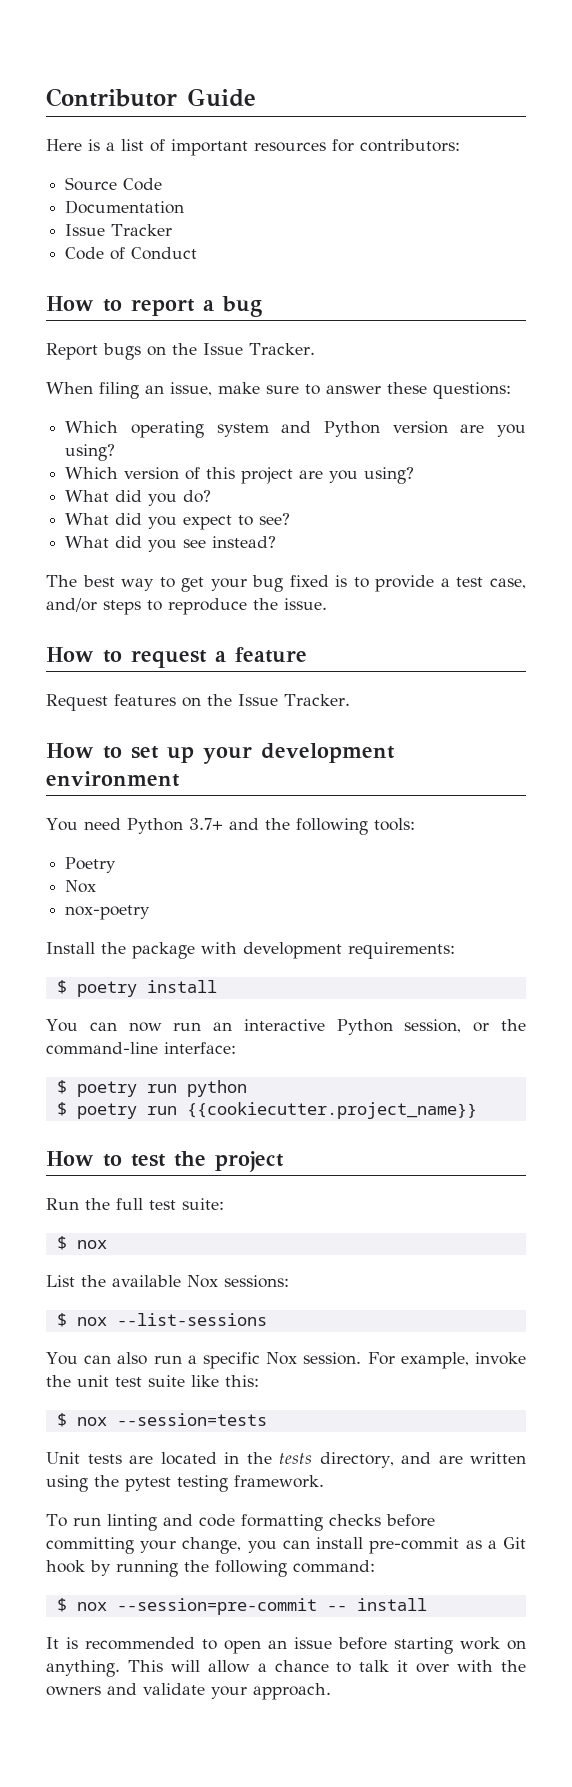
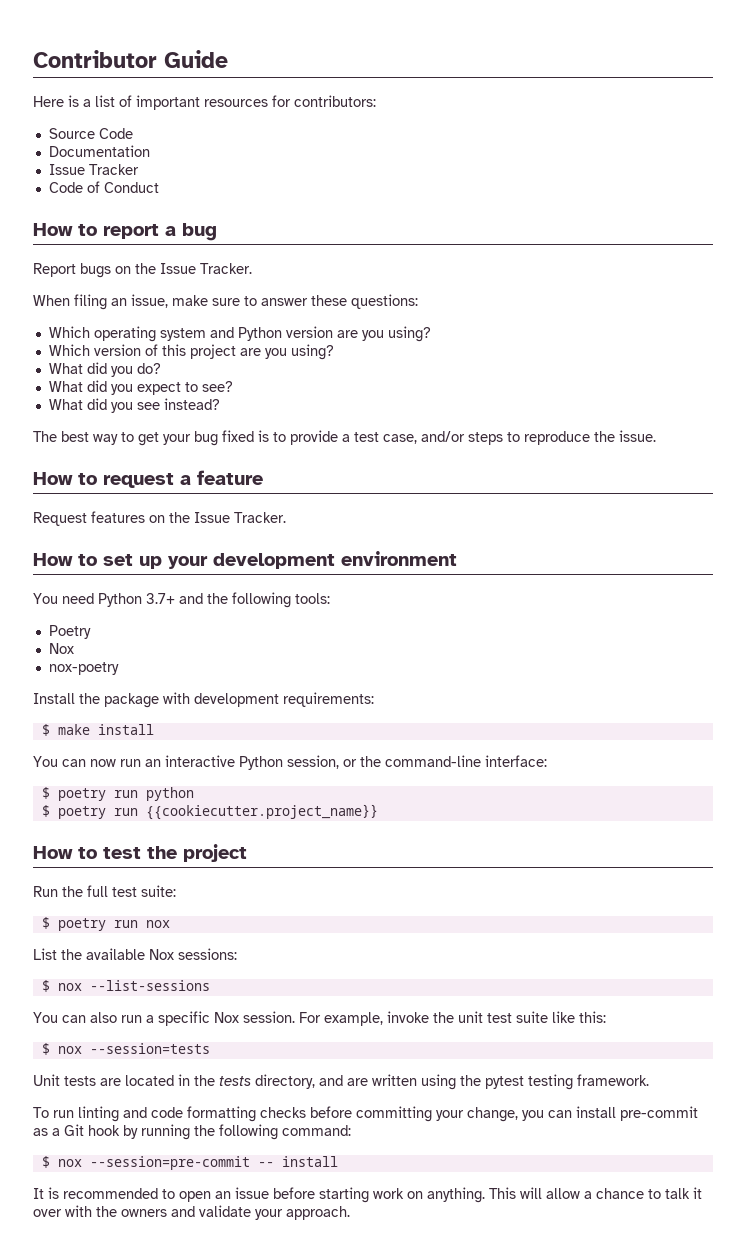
- $ poetry install
+ $ make install
  Run the full test suite:
- $ nox
+ $ poetry run nox

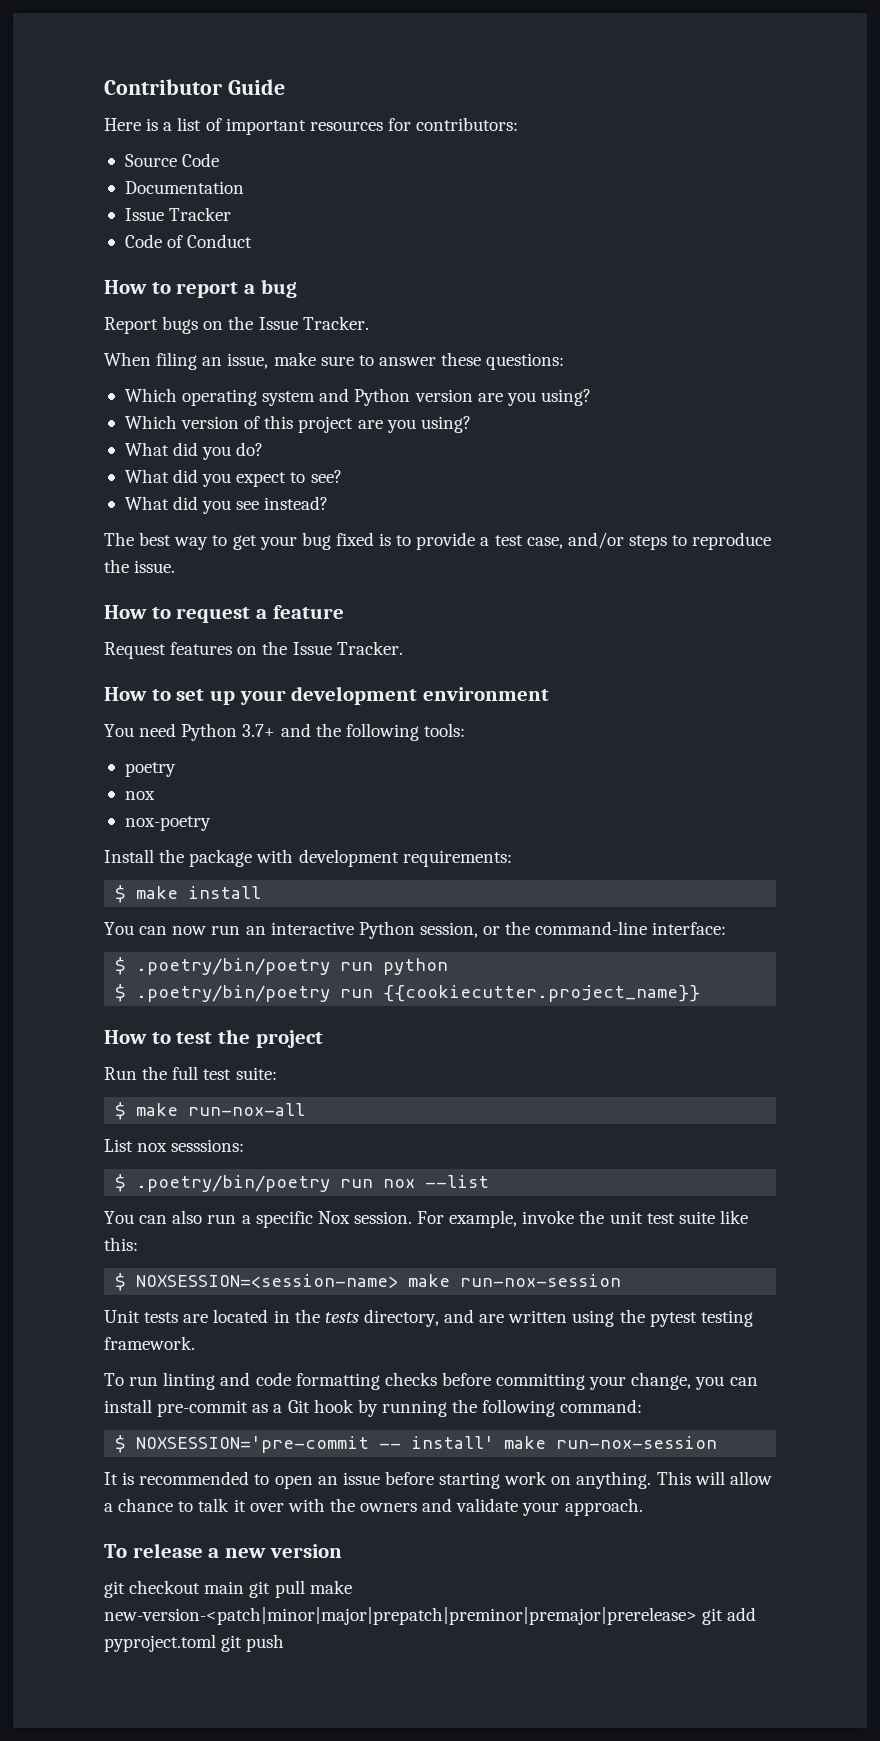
- Poetry
- Nox
+ poetry
+ nox
- $ poetry run python
+ $ .poetry/bin/poetry run python
- $ poetry run {{cookiecutter.project_name}}
+ $ .poetry/bin/poetry run {{cookiecutter.project_name}}
- $ poetry run nox
- List the available Nox sessions:
- $ nox --list-sessions
+ $ make run-nox-all
+ List nox sesssions:
+ $ .poetry/bin/poetry run nox --list
- $ nox --session=tests
+ $ NOXSESSION=<session-name> make run-nox-session
- $ nox --session=pre-commit -- install
+ $ NOXSESSION='pre-commit -- install' make run-nox-session
+ To release a new version
+ git checkout main git pull make new-version-<patch|minor|major|prepatch|preminor|premajor|prerelease> git add pyproject.toml git push

